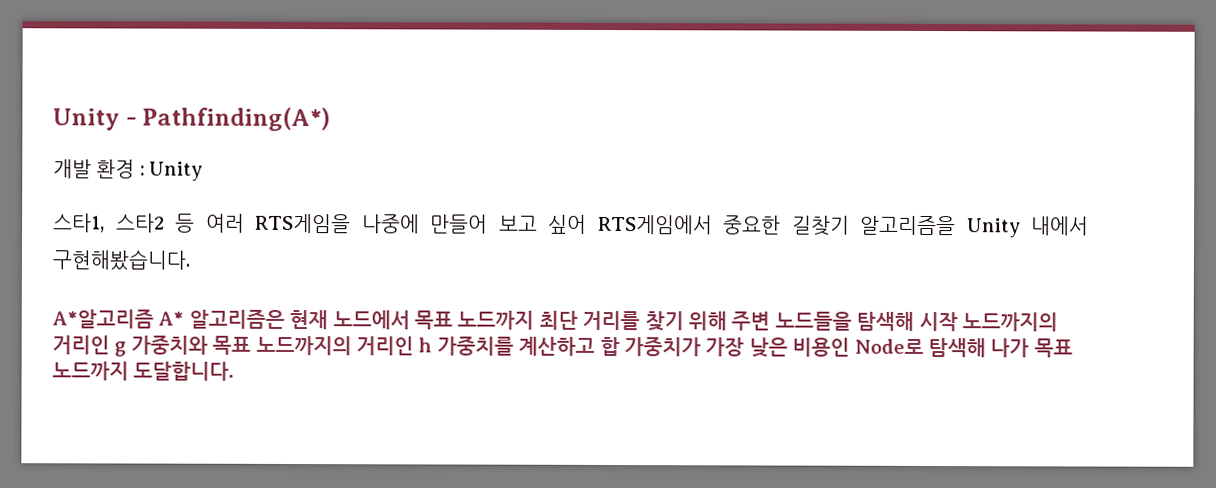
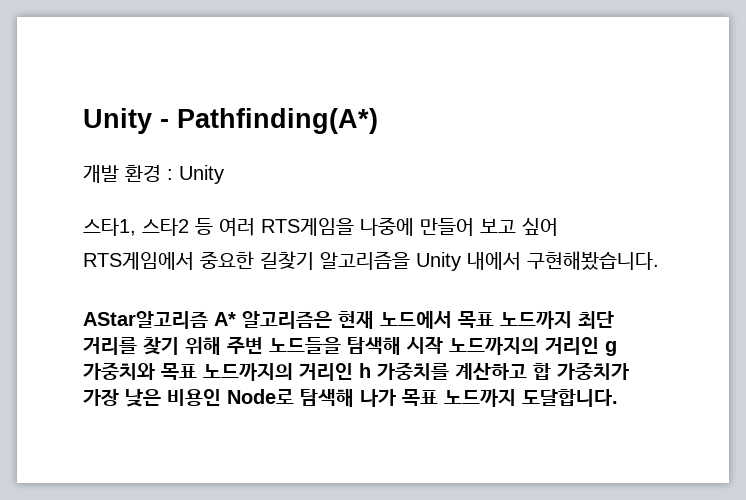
- A*알고리즘 A* 알고리즘은 현재 노드에서 목표 노드까지 최단 거리를 찾기 위해 주변 노드들을 탐색해 시작 노드까지의 거리인 g 가중치와 목표 노드까지의 거리인 h 가중치를 계산하고 합 가중치가 가장 낮은 비용인 Node로 탐색해 나가 목표 노드까지 도달합니다.
+ AStar알고리즘 A* 알고리즘은 현재 노드에서 목표 노드까지 최단 거리를 찾기 위해 주변 노드들을 탐색해 시작 노드까지의 거리인 g 가중치와 목표 노드까지의 거리인 h 가중치를 계산하고 합 가중치가 가장 낮은 비용인 Node로 탐색해 나가 목표 노드까지 도달합니다.

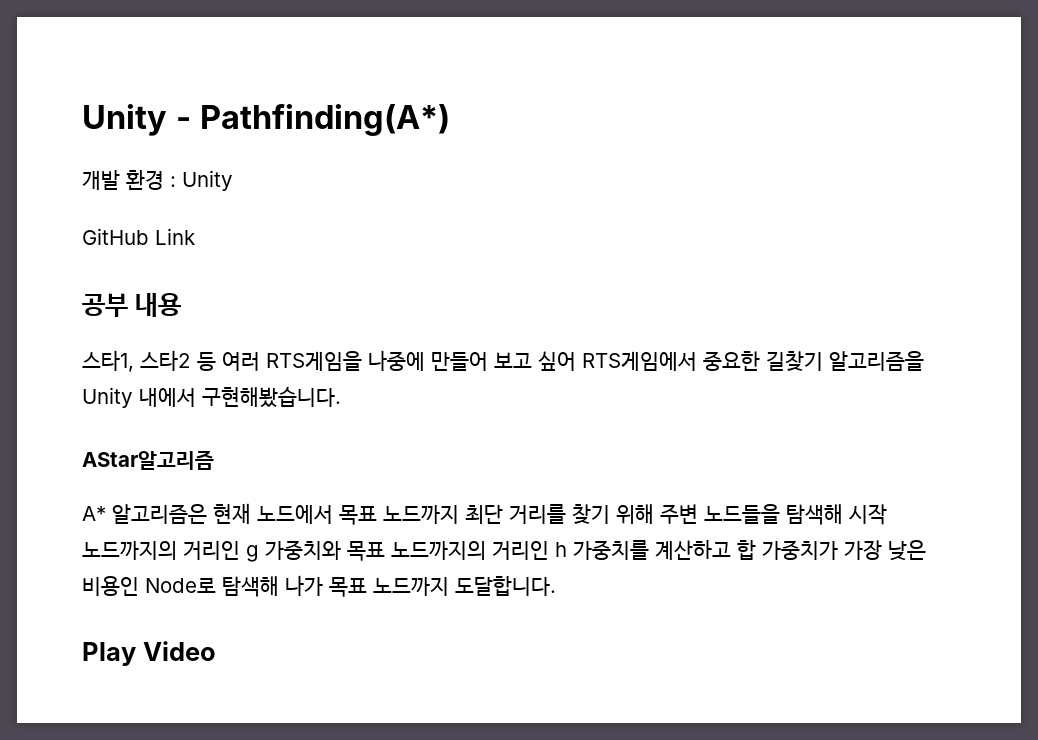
+ GitHub Link
+ 공부 내용
- AStar알고리즘 A* 알고리즘은 현재 노드에서 목표 노드까지 최단 거리를 찾기 위해 주변 노드들을 탐색해 시작 노드까지의 거리인 g 가중치와 목표 노드까지의 거리인 h 가중치를 계산하고 합 가중치가 가장 낮은 비용인 Node로 탐색해 나가 목표 노드까지 도달합니다.
+ AStar알고리즘
+ A* 알고리즘은 현재 노드에서 목표 노드까지 최단 거리를 찾기 위해 주변 노드들을 탐색해 시작 노드까지의 거리인 g 가중치와 목표 노드까지의 거리인 h 가중치를 계산하고 합 가중치가 가장 낮은 비용인 Node로 탐색해 나가 목표 노드까지 도달합니다.
+ Play Video

